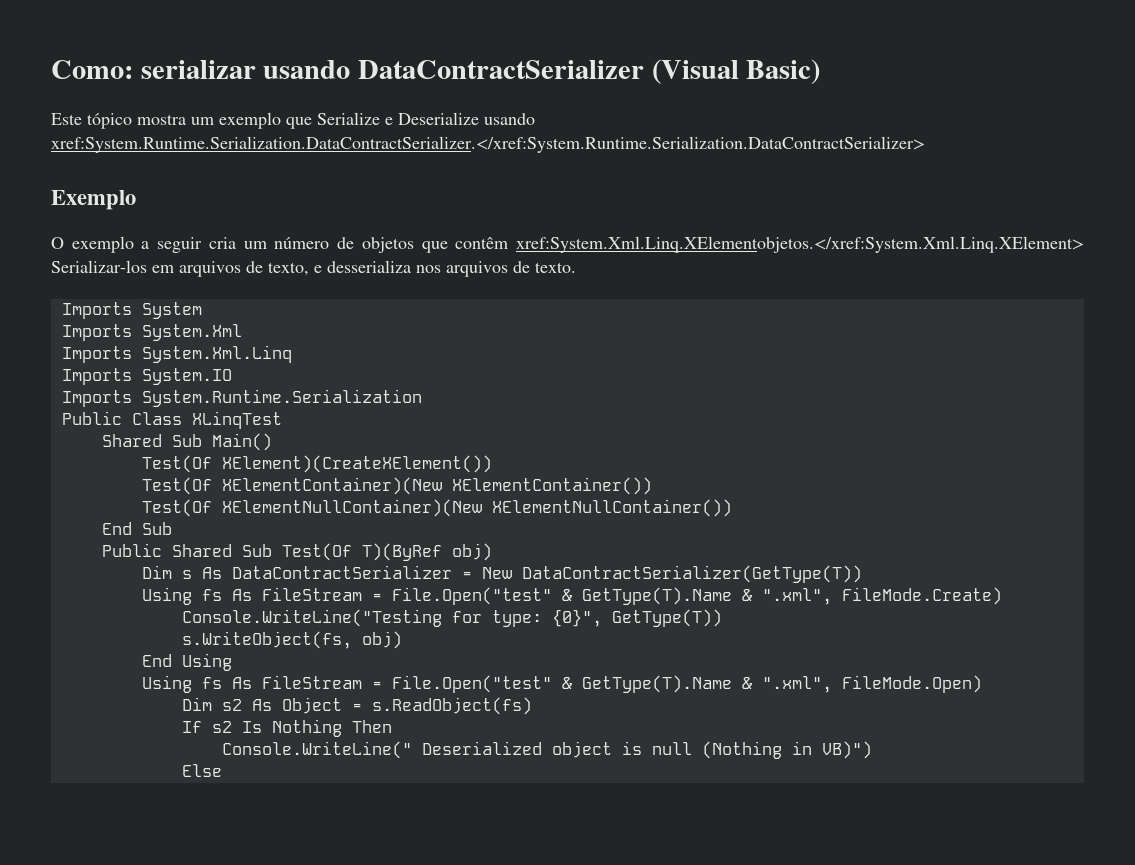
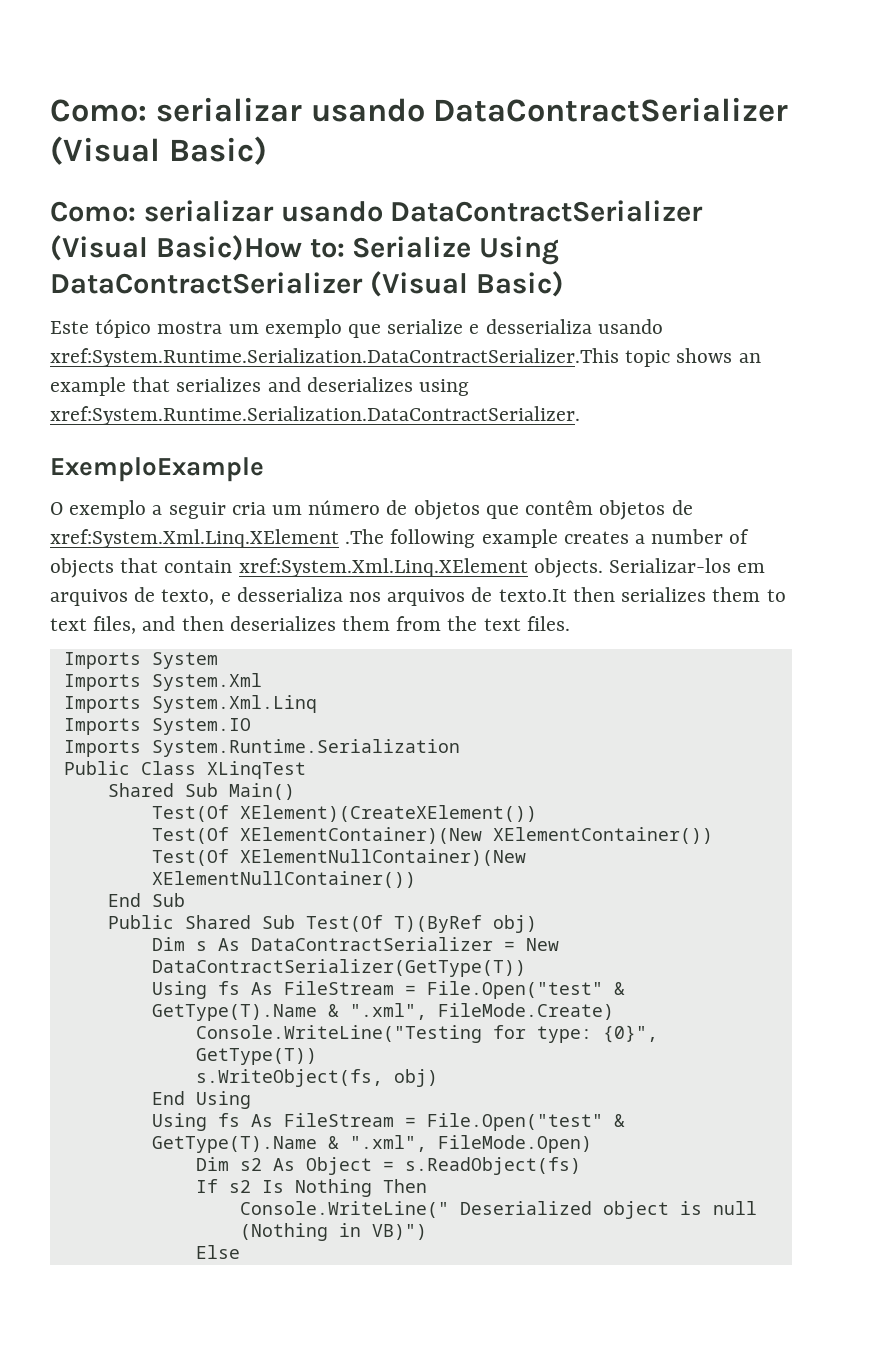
+ Como: serializar usando DataContractSerializer (Visual Basic)How to: Serialize Using DataContractSerializer (Visual Basic)
- Este tópico mostra um exemplo que Serialize e Deserialize usando xref:System.Runtime.Serialization.DataContractSerializer.</xref:System.Runtime.Serialization.DataContractSerializer>
- Exemplo
+ Este tópico mostra um exemplo que serialize e desserializa usando xref:System.Runtime.Serialization.DataContractSerializer.This topic shows an example that serializes and deserializes using xref:System.Runtime.Serialization.DataContractSerializer.
+ ExemploExample
- O exemplo a seguir cria um número de objetos que contêm xref:System.Xml.Linq.XElementobjetos.</xref:System.Xml.Linq.XElement> Serializar-los em arquivos de texto, e desserializa nos arquivos de texto.
+ O exemplo a seguir cria um número de objetos que contêm objetos de xref:System.Xml.Linq.XElement .The following example creates a number of objects that contain xref:System.Xml.Linq.XElement objects. Serializar-los em arquivos de texto, e desserializa nos arquivos de texto.It then serializes them to text files, and then deserializes them from the text files.

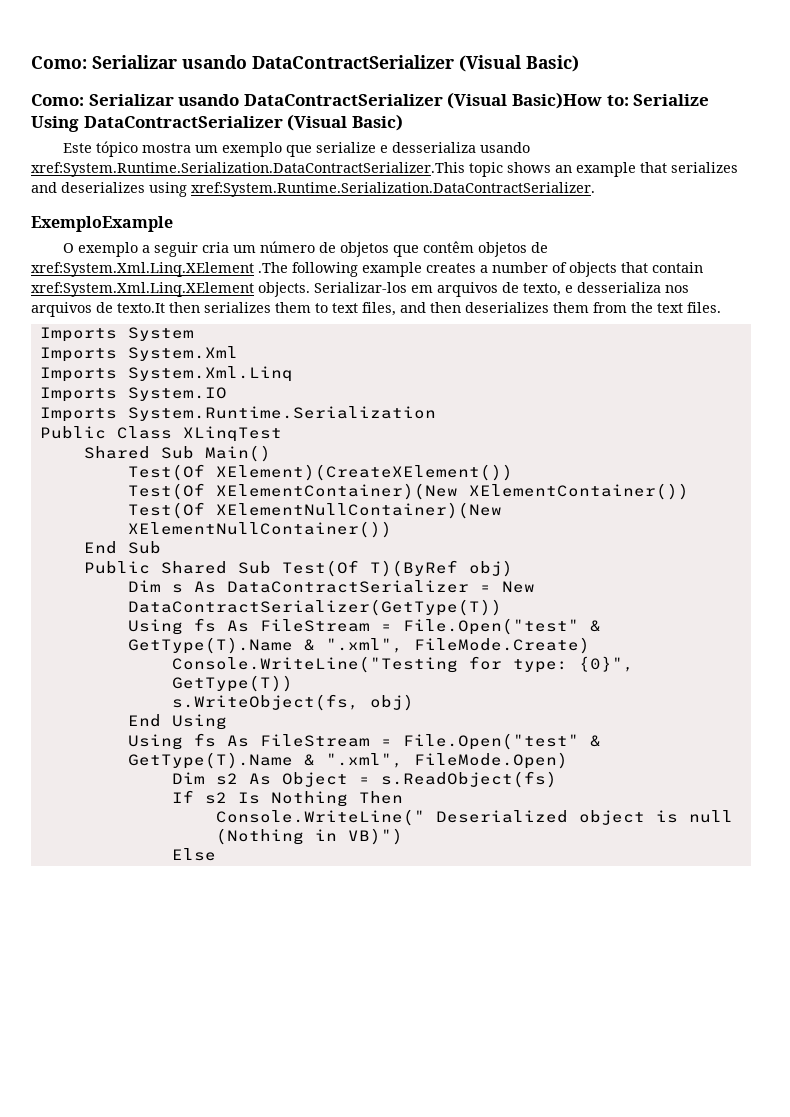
- Como: serializar usando DataContractSerializer (Visual Basic)
+ Como: Serializar usando DataContractSerializer (Visual Basic)
- Como: serializar usando DataContractSerializer (Visual Basic)How to: Serialize Using DataContractSerializer (Visual Basic)
+ Como: Serializar usando DataContractSerializer (Visual Basic)How to: Serialize Using DataContractSerializer (Visual Basic)

